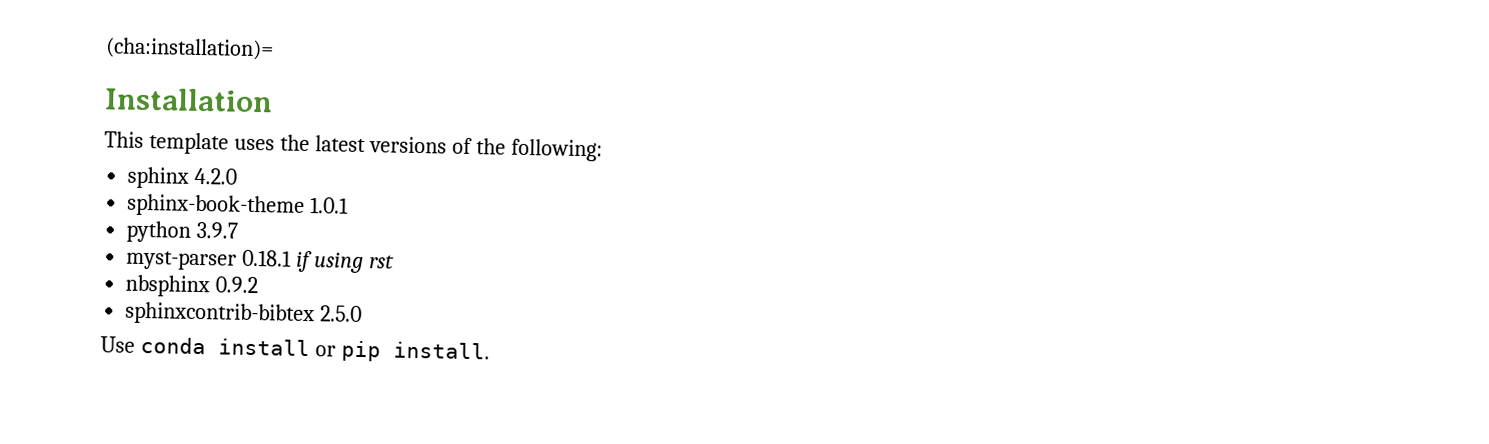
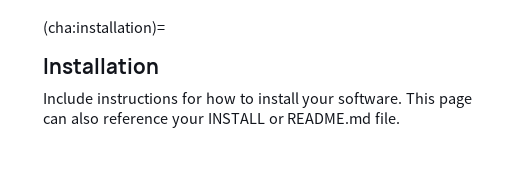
- This template uses the latest versions of the following:
- sphinx 4.2.0
- sphinx-book-theme 1.0.1
- python 3.9.7
- myst-parser 0.18.1 if using rst
- nbsphinx 0.9.2
- sphinxcontrib-bibtex 2.5.0
- Use conda install or pip install.
+ Include instructions for how to install your software. This page can also reference your INSTALL or README.md file.

